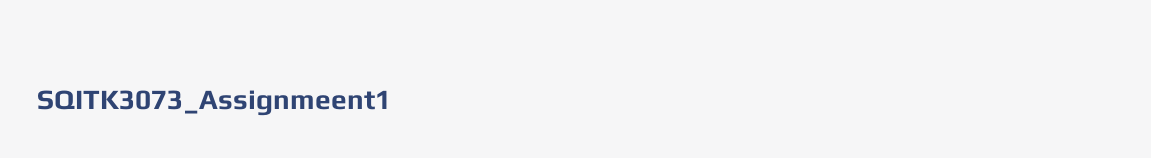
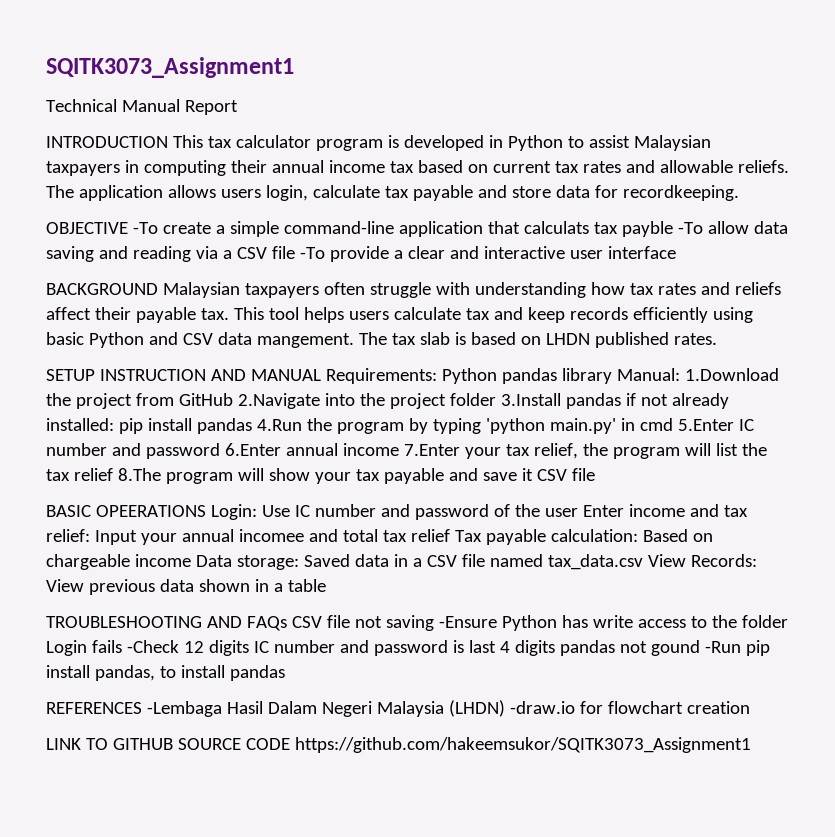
- SQITK3073_Assignmeent1
+ SQITK3073_Assignment1
+ Technical Manual Report
+ INTRODUCTION This tax calculator program is developed in Python to assist Malaysian taxpayers in computing their annual income tax based on current tax rates and allowable reliefs. The application allows users login, calculate tax payable and store data for recordkeeping.
+ OBJECTIVE -To create a simple command-line application that calculats tax payble -To allow data saving and reading via a CSV file -To provide a clear and interactive user interface
+ BACKGROUND Malaysian taxpayers often struggle with understanding how tax rates and reliefs affect their payable tax. This tool helps users calculate tax and keep records efficiently using basic Python and CSV data mangement. The tax slab is based on LHDN published rates.
+ SETUP INSTRUCTION AND MANUAL Requirements: Python pandas library Manual: 1.Download the project from GitHub 2.Navigate into the project folder 3.Install pandas if not already installed: pip install pandas 4.Run the program by typing 'python main.py' in cmd 5.Enter IC number and password 6.Enter annual income 7.Enter your tax relief, the program will list the tax relief 8.The program will show your tax payable and save it CSV file
+ BASIC OPEERATIONS Login: Use IC number and password of the user Enter income and tax relief: Input your annual incomee and total tax relief Tax payable calculation: Based on chargeable income Data storage: Saved data in a CSV file named tax_data.csv View Records: View previous data shown in a table
+ TROUBLESHOOTING AND FAQs CSV file not saving -Ensure Python has write access to the folder Login fails -Check 12 digits IC number and password is last 4 digits pandas not gound -Run pip install pandas, to install pandas
+ REFERENCES -Lembaga Hasil Dalam Negeri Malaysia (LHDN) -draw.io for flowchart creation
+ LINK TO GITHUB SOURCE CODE https://github.com/hakeemsukor/SQITK3073_Assignment1

